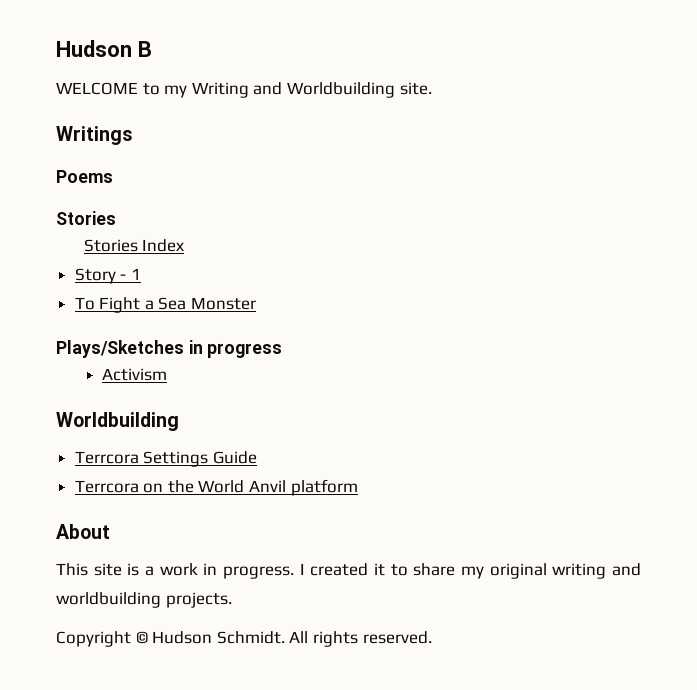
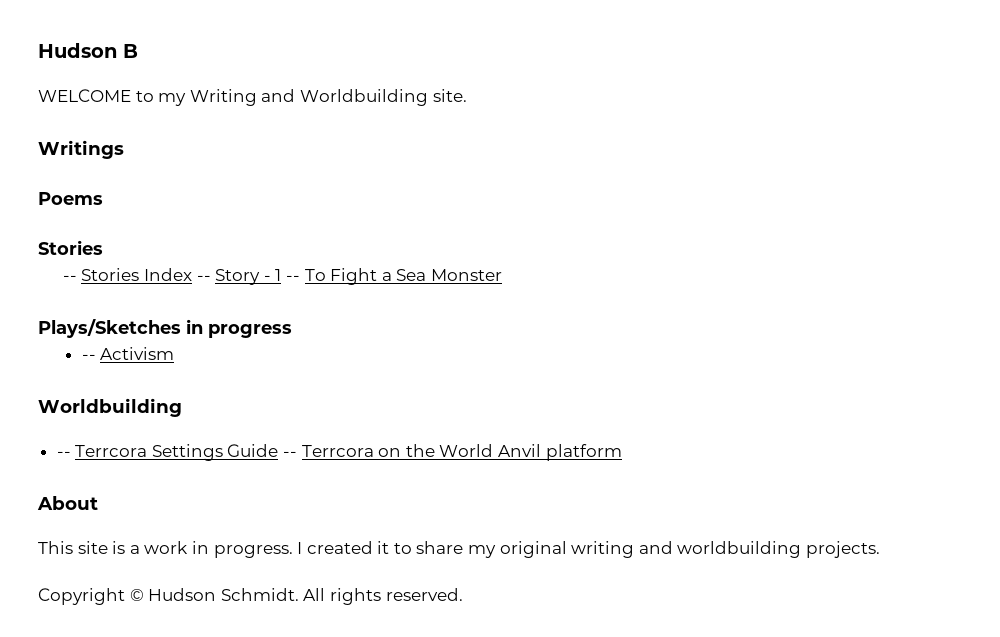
- Stories Index
- Story - 1
- To Fight a Sea Monster
+ -- Stories Index -- Story - 1 -- To Fight a Sea Monster
- Activism
+ -- Activism
- Terrcora Settings Guide
- Terrcora on the World Anvil platform
+ -- Terrcora Settings Guide -- Terrcora on the World Anvil platform

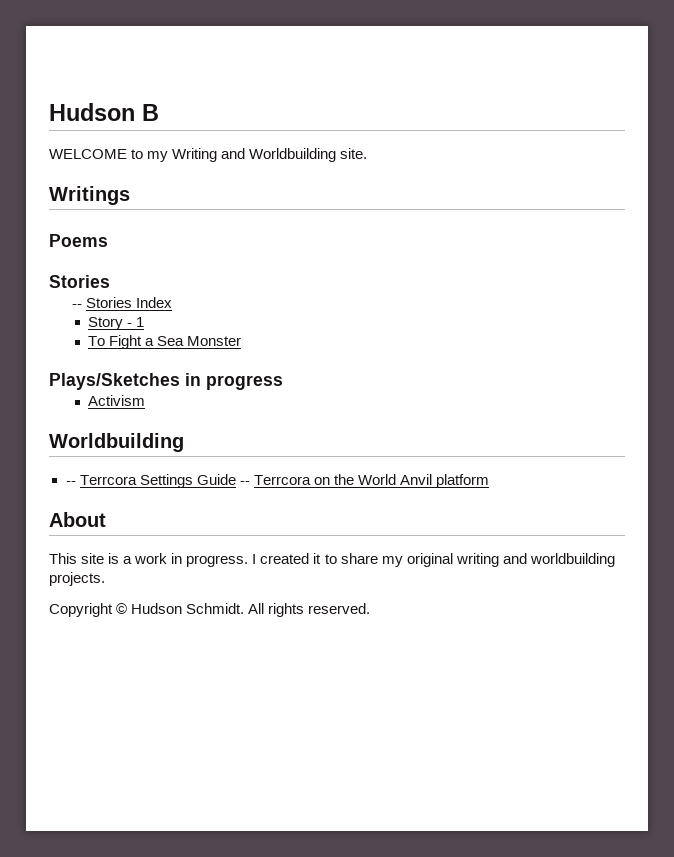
- -- Stories Index -- Story - 1 -- To Fight a Sea Monster
+ -- Stories Index
+ Story - 1
+ To Fight a Sea Monster
- -- Activism
+ Activism

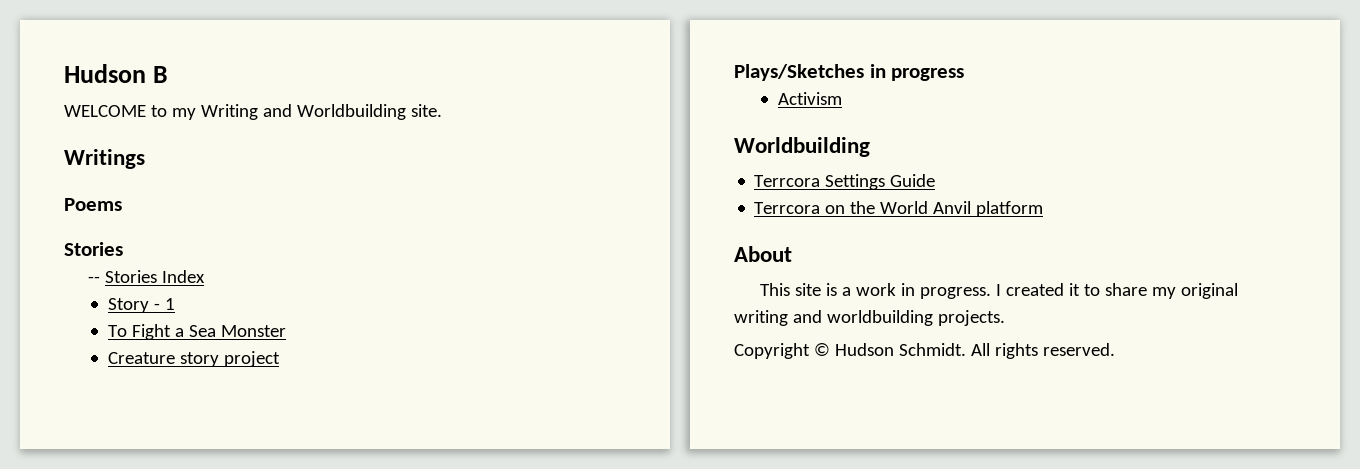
+ Creature story project
- -- Terrcora Settings Guide -- Terrcora on the World Anvil platform
+ Terrcora Settings Guide
+ Terrcora on the World Anvil platform

